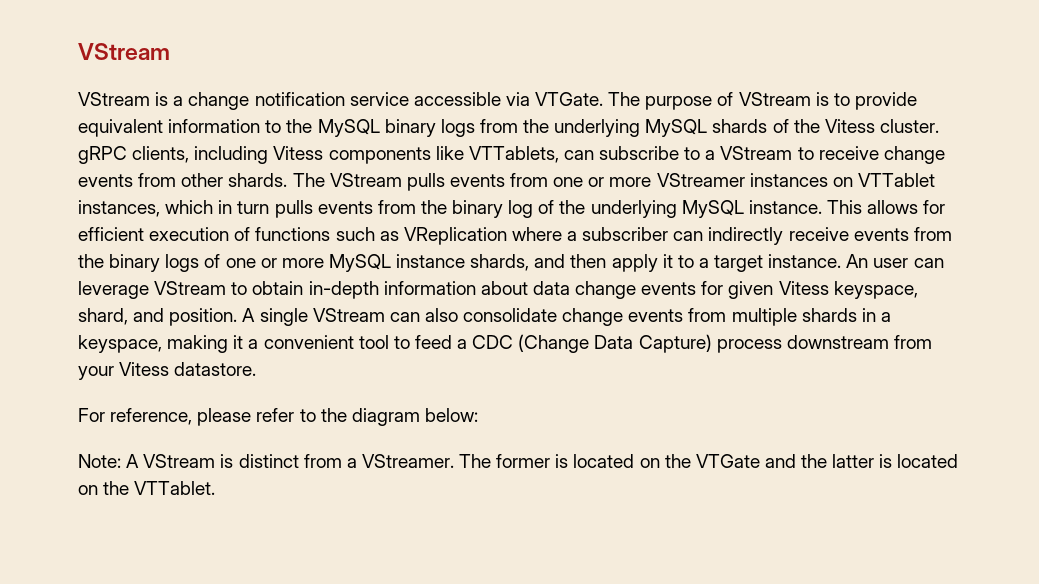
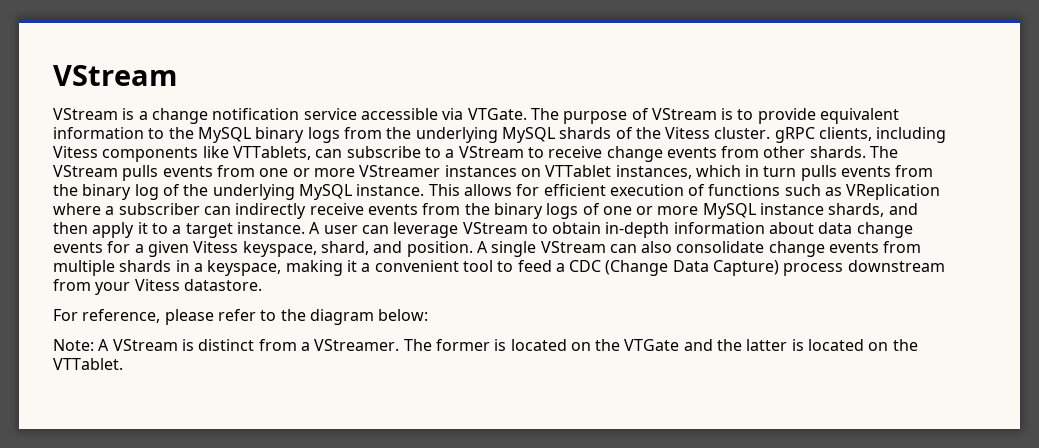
- An user can leverage VStream to obtain in-depth information about data change events for given Vitess keyspace, shard, and position.
+ A user can leverage VStream to obtain in-depth information about data change events for a given Vitess keyspace, shard, and position.

